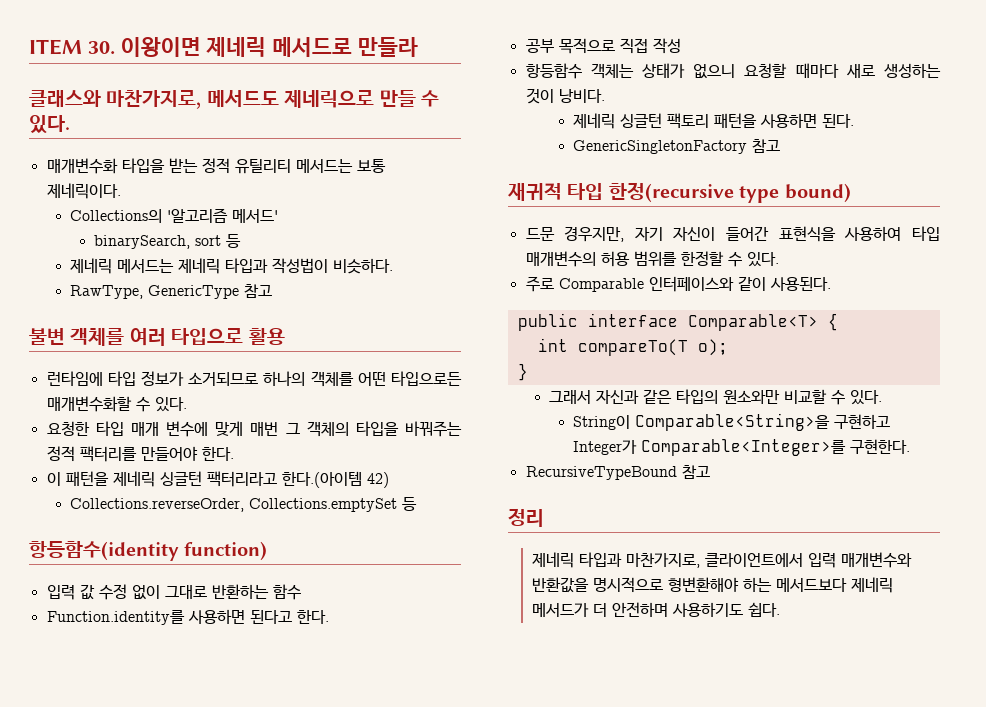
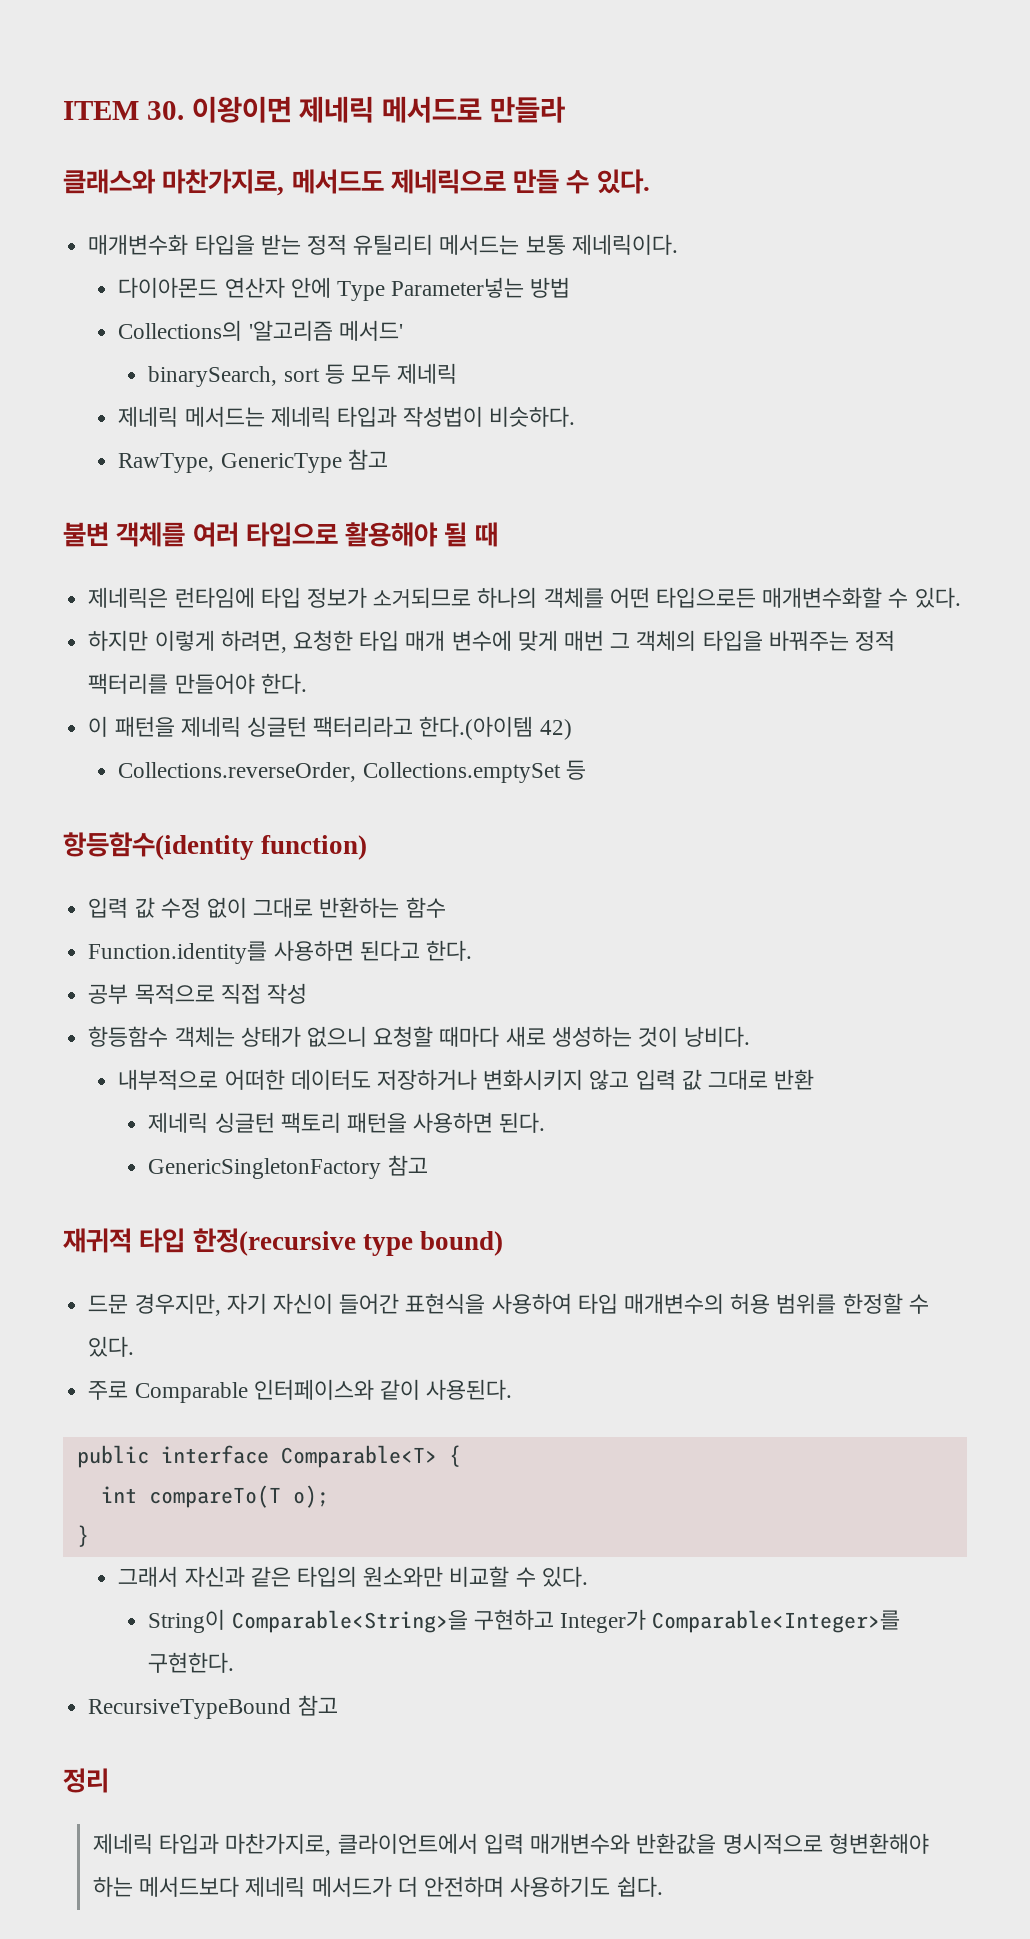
+ 다이아몬드 연산자 안에 Type Parameter넣는 방법
- binarySearch, sort 등
+ binarySearch, sort 등 모두 제네릭
- 불변 객체를 여러 타입으로 활용
- 런타임에 타입 정보가 소거되므로 하나의 객체를 어떤 타입으로든 매개변수화할 수 있다.
+ 불변 객체를 여러 타입으로 활용해야 될 때
+ 제네릭은 런타임에 타입 정보가 소거되므로 하나의 객체를 어떤 타입으로든 매개변수화할 수 있다.
- 요청한 타입 매개 변수에 맞게 매번 그 객체의 타입을 바꿔주는 정적 팩터리를 만들어야 한다.
+ 하지만 이렇게 하려면, 요청한 타입 매개 변수에 맞게 매번 그 객체의 타입을 바꿔주는 정적 팩터리를 만들어야 한다.
+ 내부적으로 어떠한 데이터도 저장하거나 변화시키지 않고 입력 값 그대로 반환

